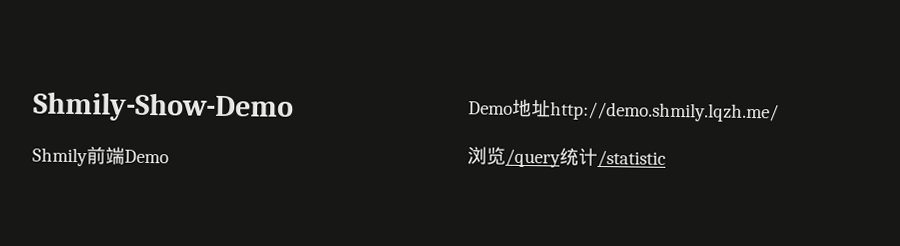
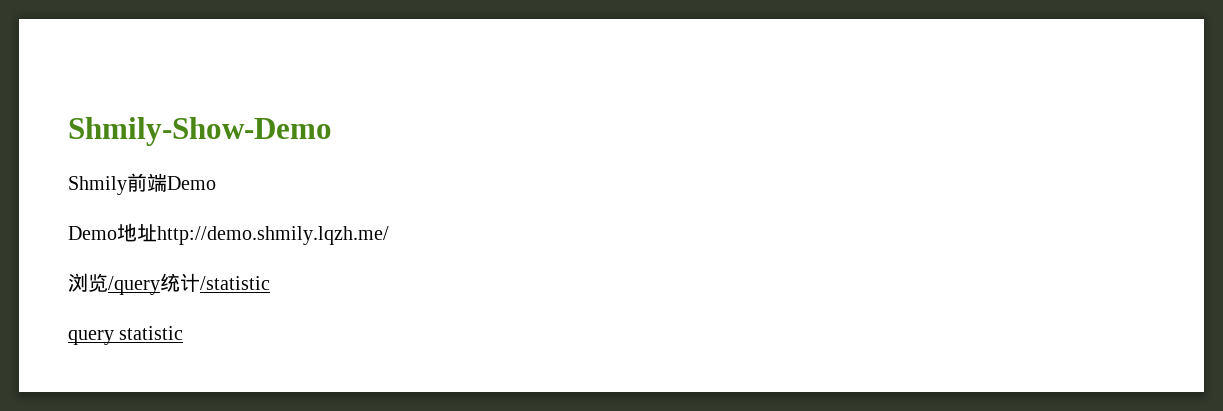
+ query statistic

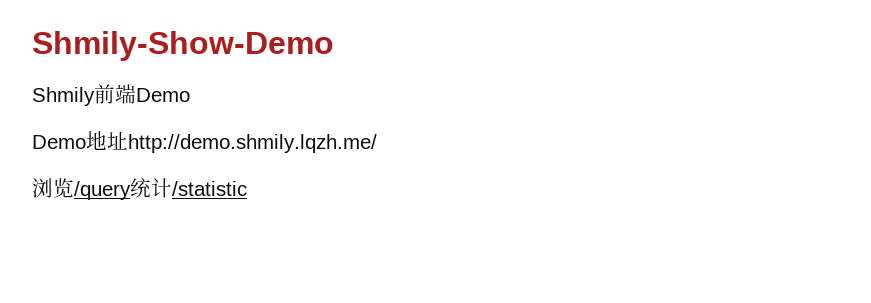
- query statistic

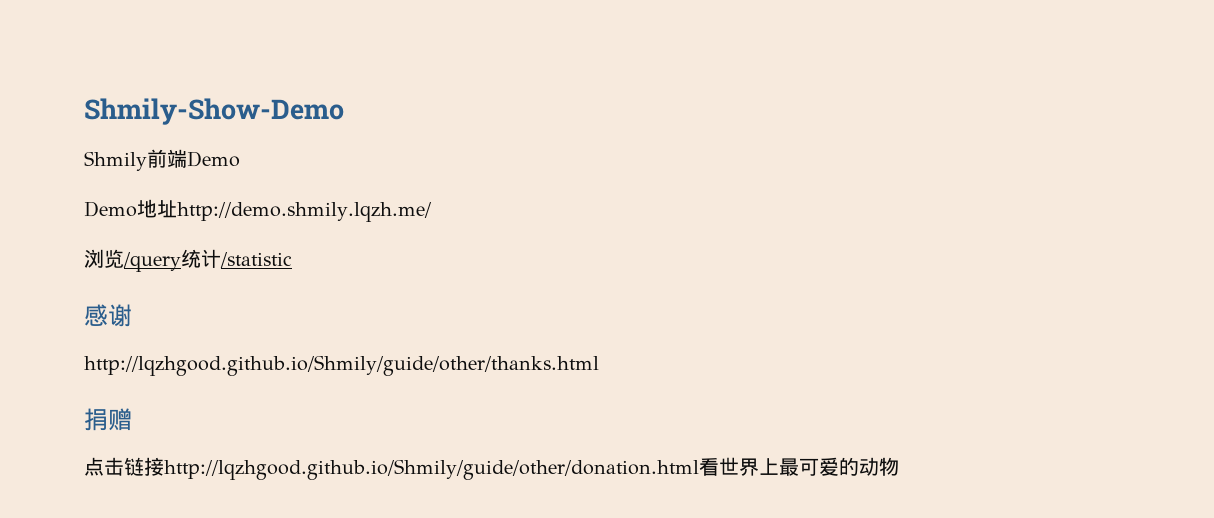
+ 感谢
+ http://lqzhgood.github.io/Shmily/guide/other/thanks.html
+ 捐赠
+ 点击链接http://lqzhgood.github.io/Shmily/guide/other/donation.html看世界上最可爱的动物

